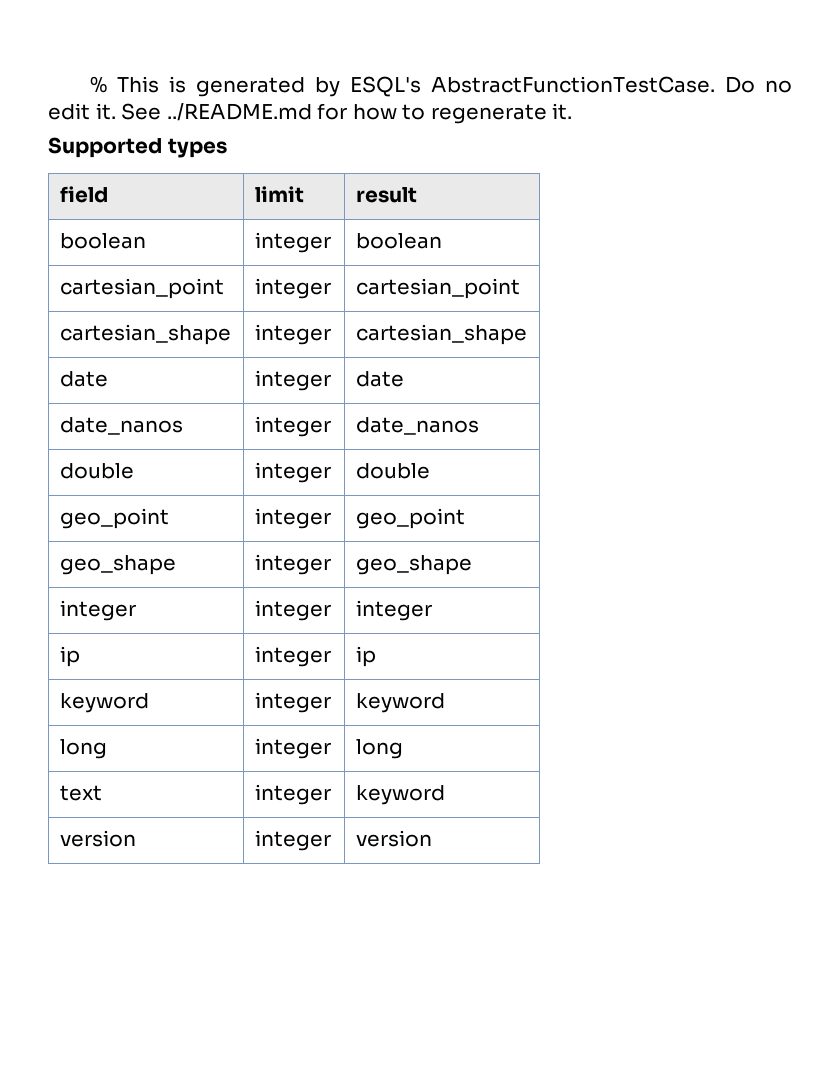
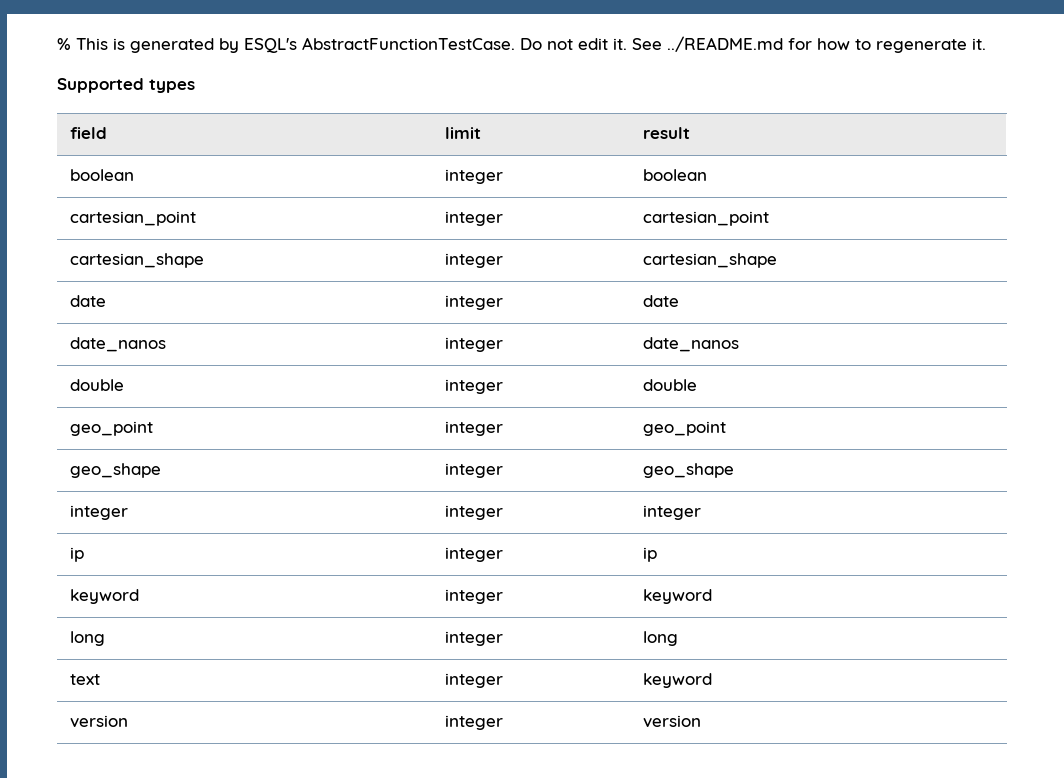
- Do no edit it.
+ Do not edit it.

